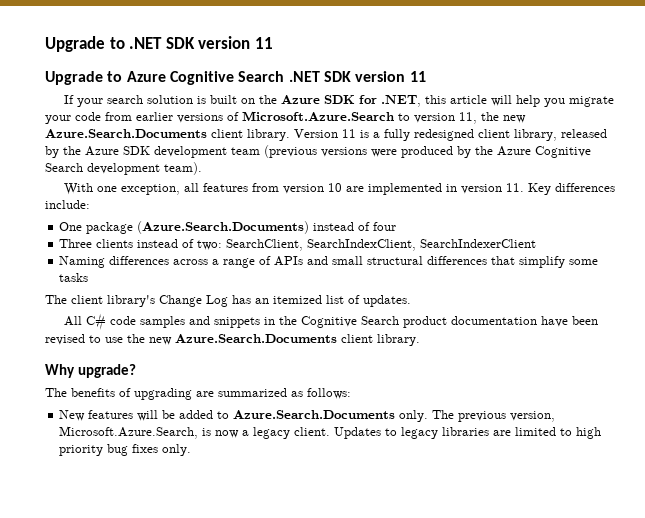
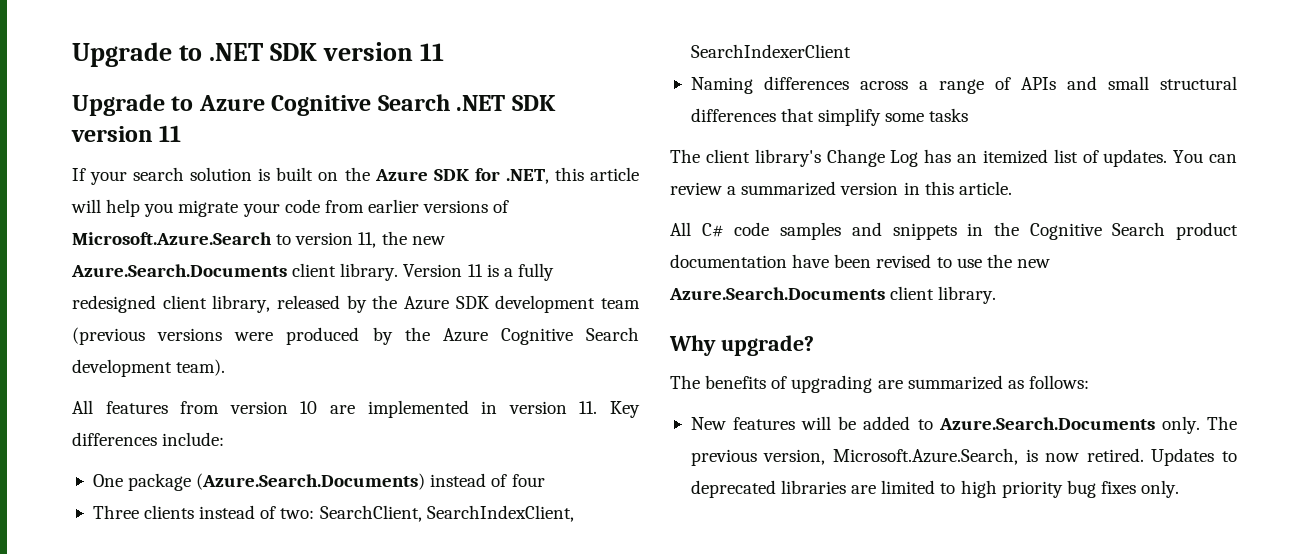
- With one exception, all features from version 10 are implemented in version 11. Key differences include:
+ All features from version 10 are implemented in version 11. Key differences include:
+ You can review a summarized version in this article.
- The previous version, Microsoft.Azure.Search, is now a legacy client.
+ The previous version, Microsoft.Azure.Search, is now retired.
- Updates to legacy libraries are limited to high priority bug fixes only.
+ Updates to deprecated libraries are limited to high priority bug fixes only.

